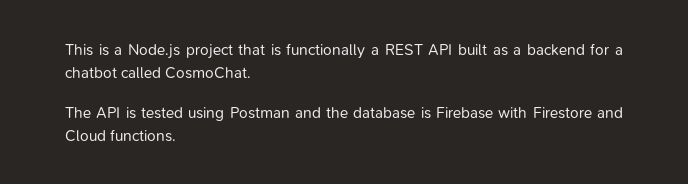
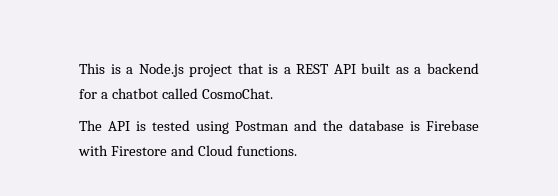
- This is a Node.js project that is functionally a REST API built as a backend for a chatbot called CosmoChat.
+ This is a Node.js project that is a REST API built as a backend for a chatbot called CosmoChat.

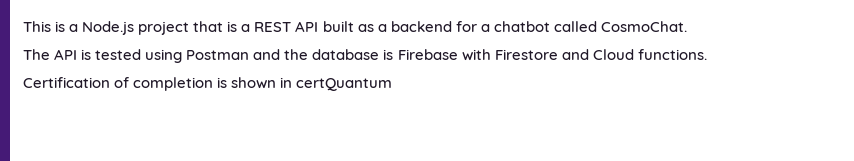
+ Certification of completion is shown in certQuantum

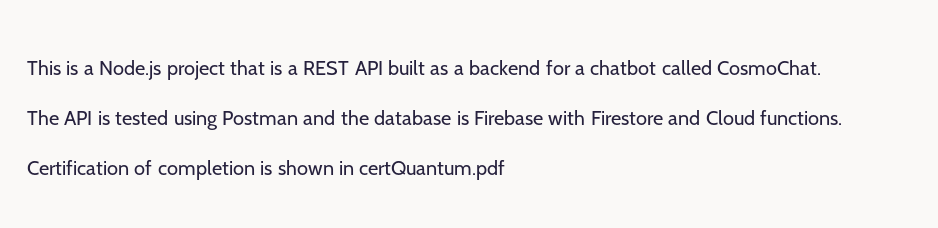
- Certification of completion is shown in certQuantum
+ Certification of completion is shown in certQuantum.pdf

